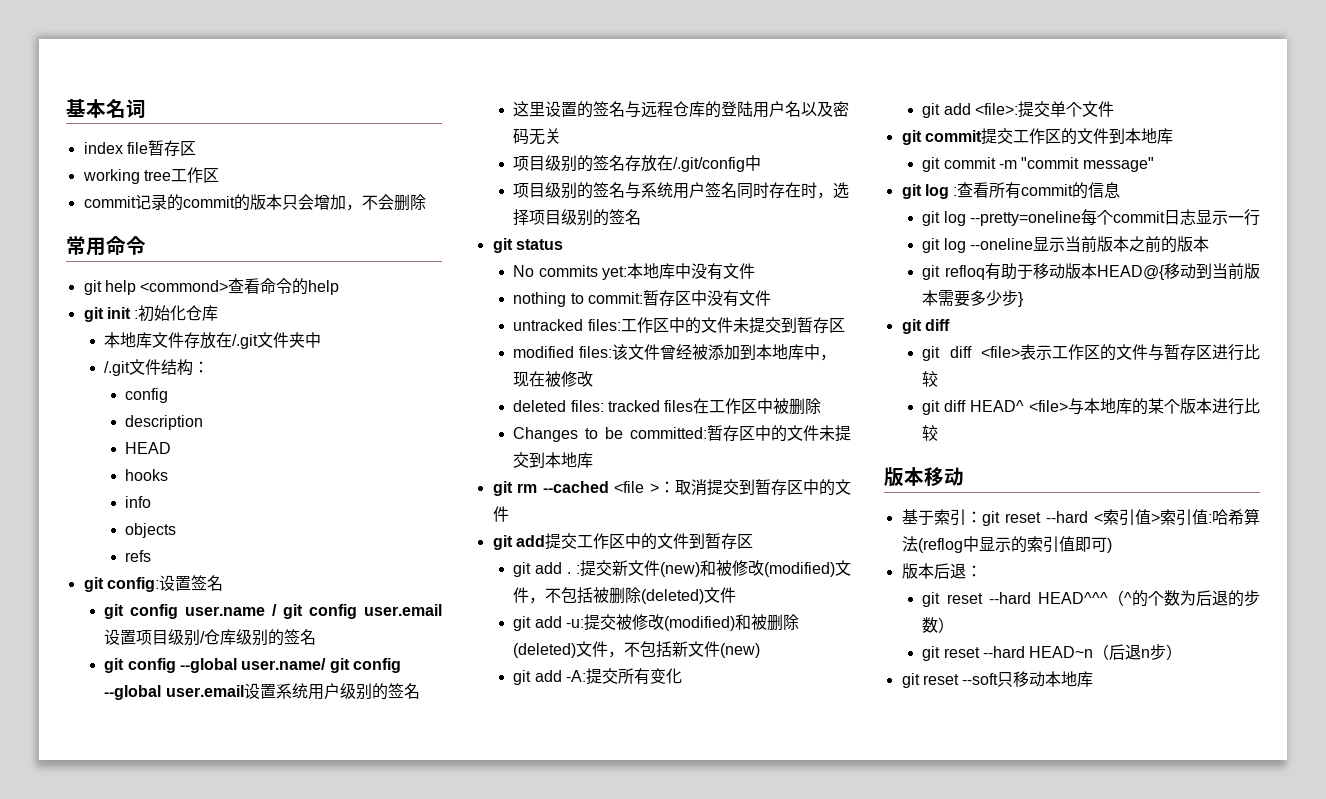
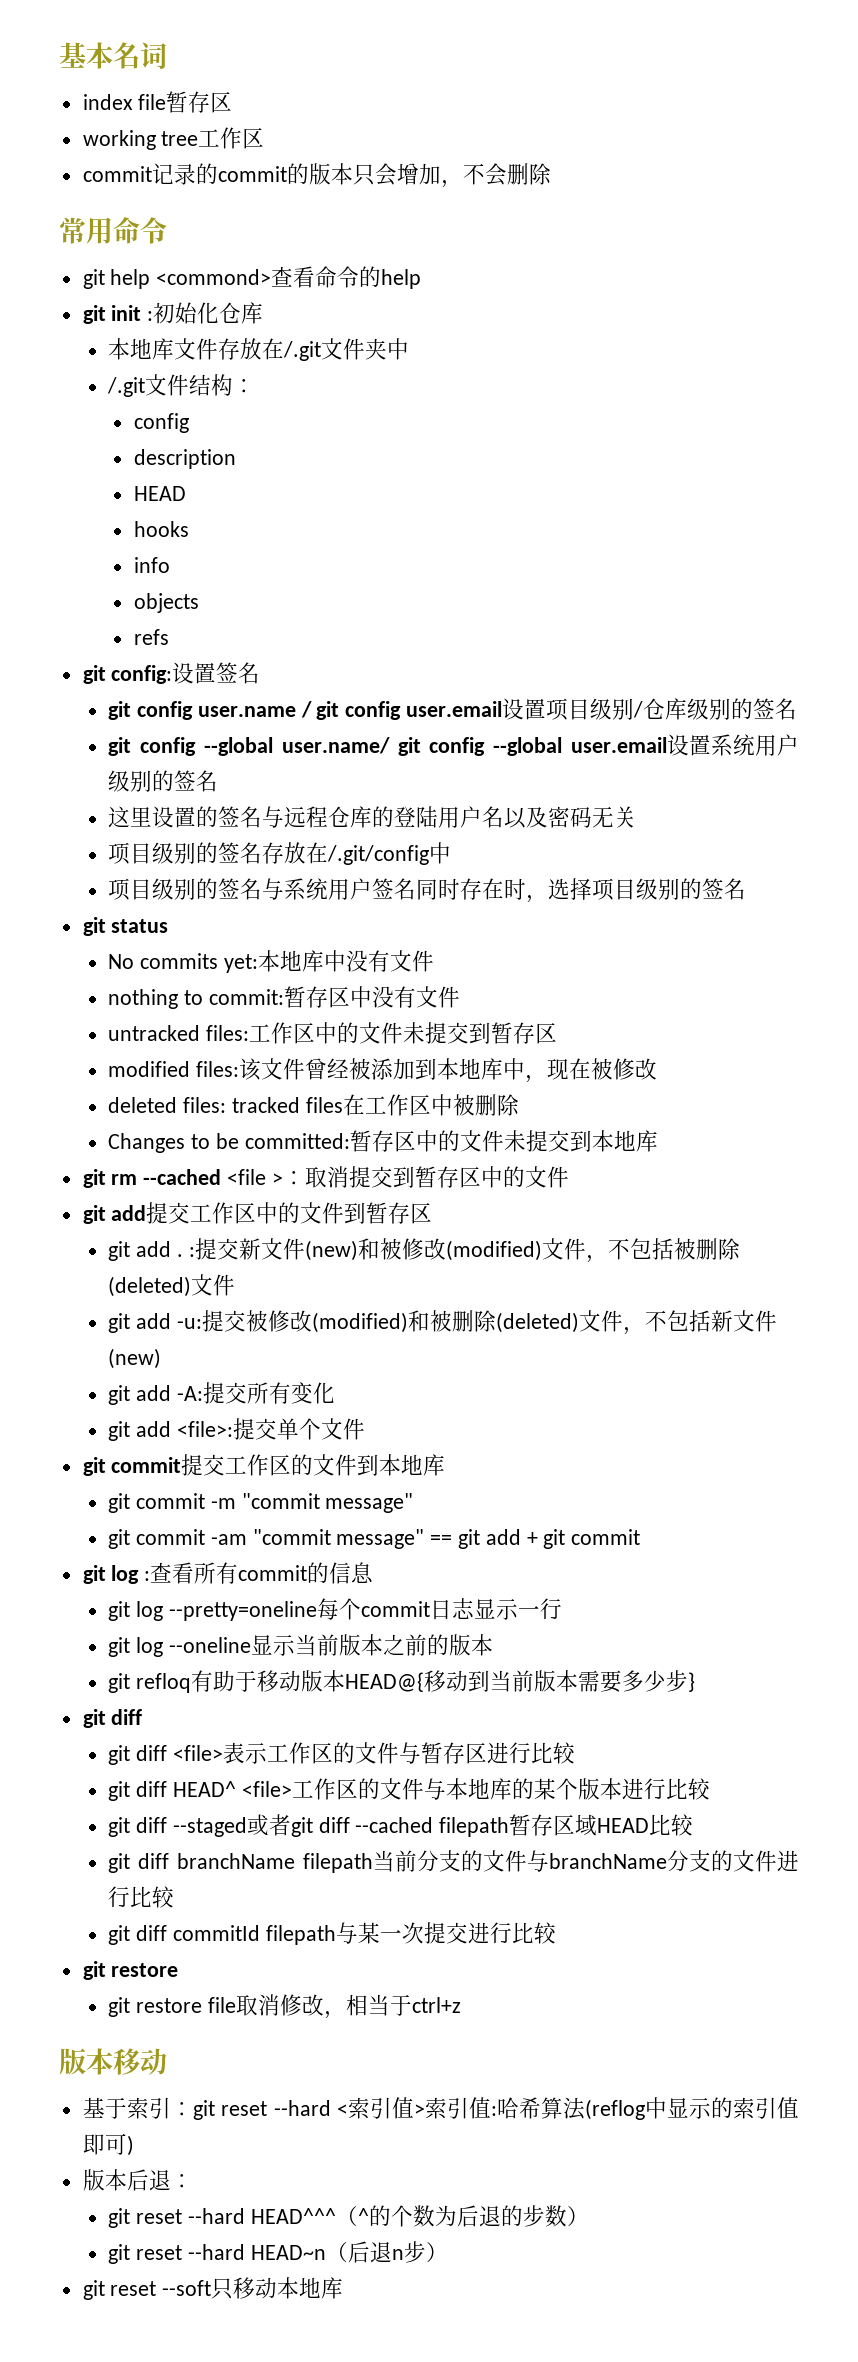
+ git commit -am "commit message" == git add + git commit
- git diff HEAD^ <file>与本地库的某个版本进行比较
+ git diff HEAD^ <file>工作区的文件与本地库的某个版本进行比较
+ git diff --staged或者git diff --cached filepath暂存区域HEAD比较
+ git diff branchName filepath当前分支的文件与branchName分支的文件进行比较
+ git diff commitId filepath与某一次提交进行比较
+ git restore
+ git restore file取消修改，相当于ctrl+z

